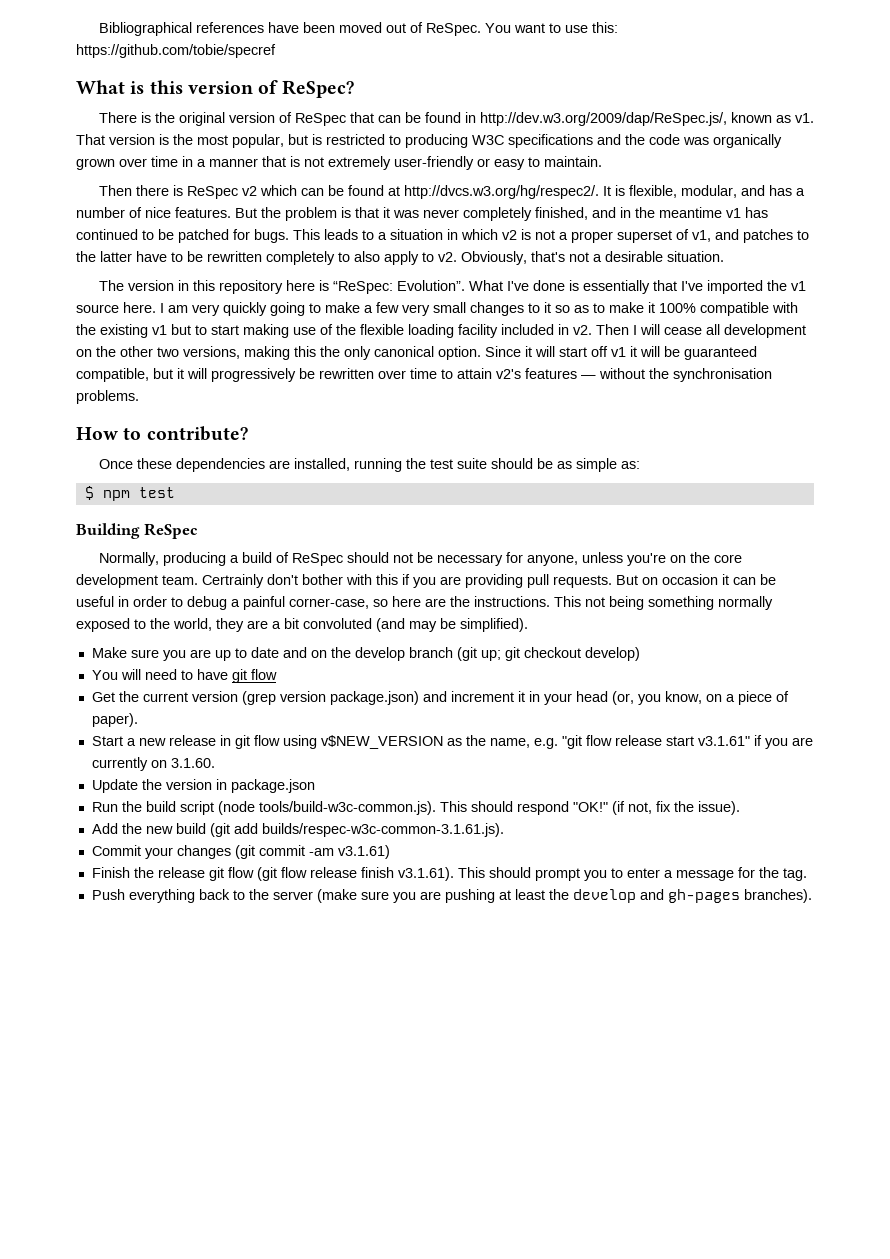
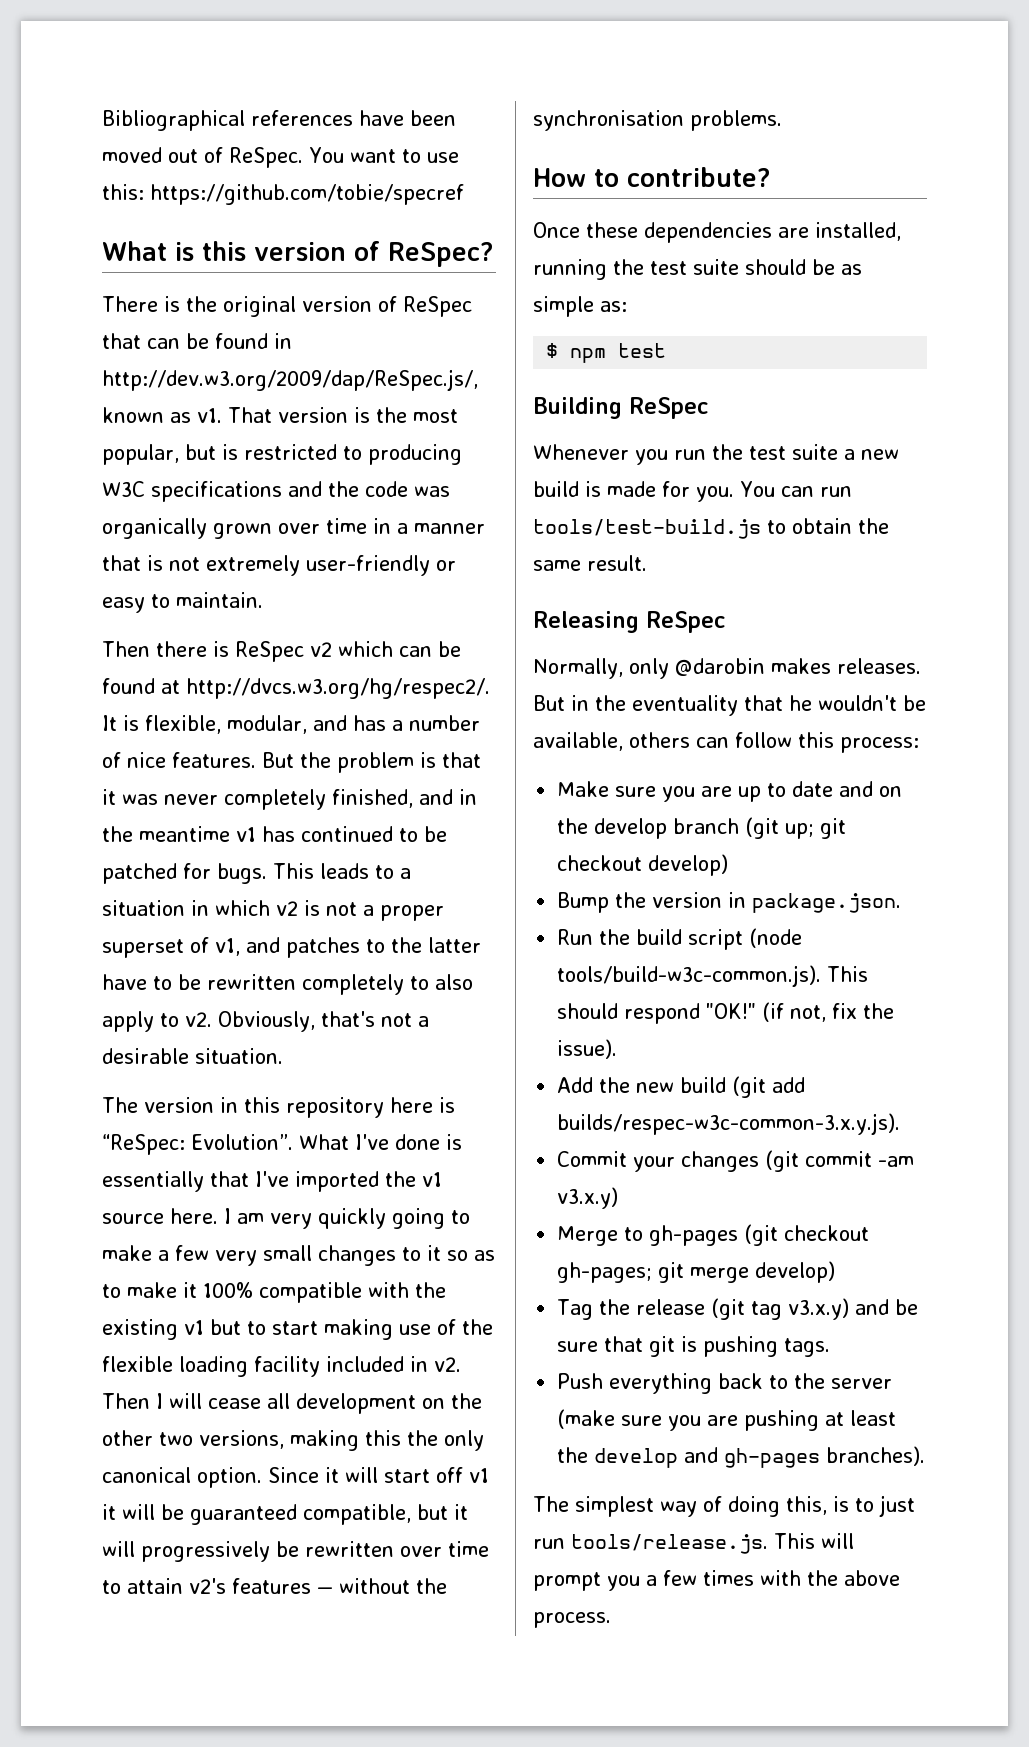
- Normally, producing a build of ReSpec should not be necessary for anyone, unless you're on the core development team. Certrainly don't bother with this if you are providing pull requests. But on occasion it can be useful in order to debug a painful corner-case, so here are the instructions. This not being something normally exposed to the world, they are a bit convoluted (and may be simplified).
+ Whenever you run the test suite a new build is made for you. You can run tools/test-build.js to obtain the same result.
+ Releasing ReSpec
+ Normally, only @darobin makes releases. But in the eventuality that he wouldn't be available, others can follow this process:
- You will need to have git flow
- Get the current version (grep version package.json) and increment it in your head (or, you know, on a piece of paper).
- Start a new release in git flow using v$NEW_VERSION as the name, e.g. "git flow release start v3.1.61" if you are currently on 3.1.60.
- Update the version in package.json
+ Bump the version in package.json.
- Add the new build (git add builds/respec-w3c-common-3.1.61.js).
+ Add the new build (git add builds/respec-w3c-common-3.x.y.js).
- Commit your changes (git commit -am v3.1.61)
- Finish the release git flow (git flow release finish v3.1.61). This should prompt you to enter a message for the tag.
+ Commit your changes (git commit -am v3.x.y)
+ Merge to gh-pages (git checkout gh-pages; git merge develop)
+ Tag the release (git tag v3.x.y) and be sure that git is pushing tags.
+ The simplest way of doing this, is to just run tools/release.js. This will prompt you a few times with the above process.

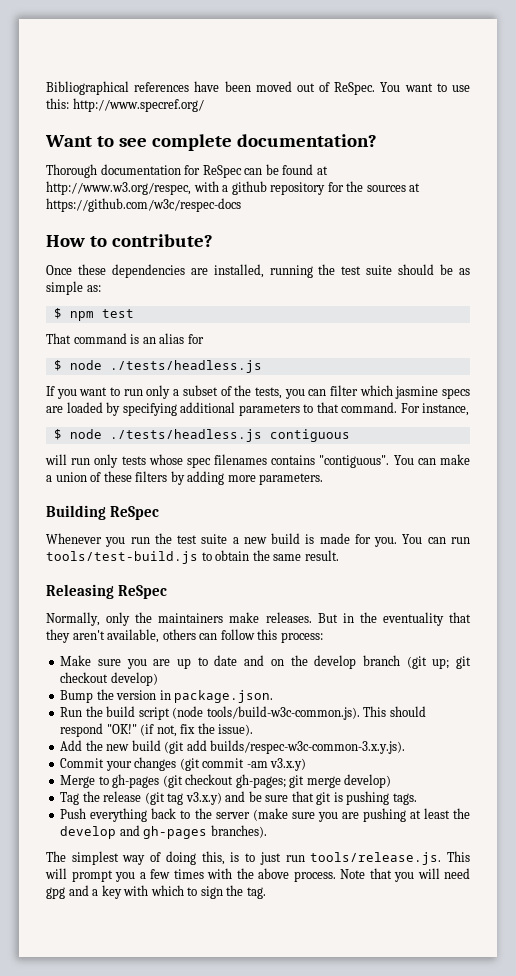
- You want to use this: https://github.com/tobie/specref
- What is this version of ReSpec?
- There is the original version of ReSpec that can be found in http://dev.w3.org/2009/dap/ReSpec.js/, known as v1. That version is the most popular, but is restricted to producing W3C specifications and the code was organically grown over time in a manner that is not extremely user-friendly or easy to maintain.
- Then there is ReSpec v2 which can be found at http://dvcs.w3.org/hg/respec2/. It is flexible, modular, and has a number of nice features. But the problem is that it was never completely finished, and in the meantime v1 has continued to be patched for bugs. This leads to a situation in which v2 is not a proper superset of v1, and patches to the latter have to be rewritten completely to also apply to v2. Obviously, that's not a desirable situation.
- The version in this repository here is “ReSpec: Evolution”. What I've done is essentially that I've imported the v1 source here. I am very quickly going to make a few very small changes to it so as to make it 100% compatible with the existing v1 but to start making use of the flexible loading facility included in v2. Then I will cease all development on the other two versions, making this the only canonical option. Since it will start off v1 it will be guaranteed compatible, but it will progressively be rewritten over time to attain v2's features — without the synchronisation problems.
+ You want to use this: http://www.specref.org/
+ Want to see complete documentation?
+ Thorough documentation for ReSpec can be found at http://www.w3.org/respec, with a github repository for the sources at https://github.com/w3c/respec-docs
+ That command is an alias for
+ $ node ./tests/headless.js
+ If you want to run only a subset of the tests, you can filter which jasmine specs are loaded by specifying additional parameters to that command. For instance,
+ $ node ./tests/headless.js contiguous
+ will run only tests whose spec filenames contains "contiguous". You can make a union of these filters by adding more parameters.
- Normally, only @darobin makes releases.
+ Normally, only the maintainers make releases.
- But in the eventuality that he wouldn't be available, others can follow this process:
+ But in the eventuality that they aren't available, others can follow this process:
+ Note that you will need gpg and a key with which to sign the tag.

